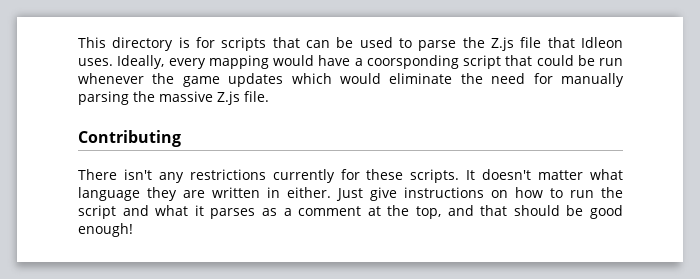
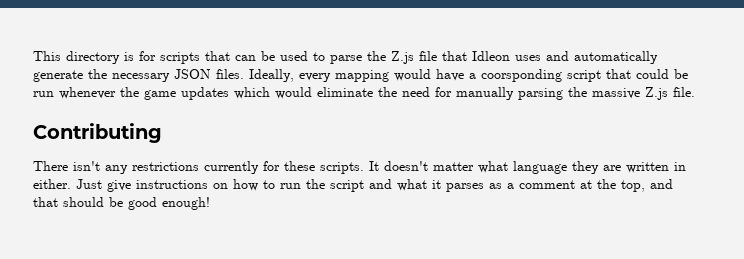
- This directory is for scripts that can be used to parse the Z.js file that Idleon uses.
+ This directory is for scripts that can be used to parse the Z.js file that Idleon uses and automatically generate the necessary JSON files.

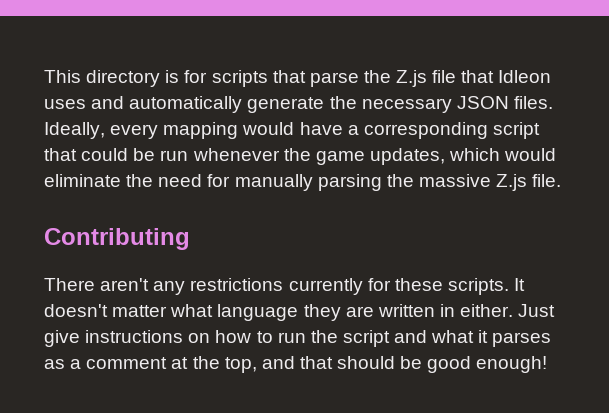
- This directory is for scripts that can be used to parse the Z.js file that Idleon uses and automatically generate the necessary JSON files.
+ This directory is for scripts that parse the Z.js file that Idleon uses and automatically generate the necessary JSON files.
- Ideally, every mapping would have a coorsponding script that could be run whenever the game updates which would eliminate the need for manually parsing the massive Z.js file.
+ Ideally, every mapping would have a corresponding script that could be run whenever the game updates, which would eliminate the need for manually parsing the massive Z.js file.
- There isn't any restrictions currently for these scripts.
+ There aren't any restrictions currently for these scripts.

